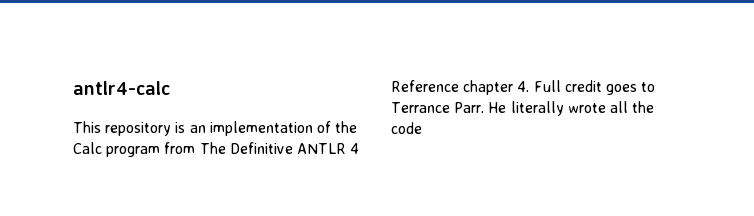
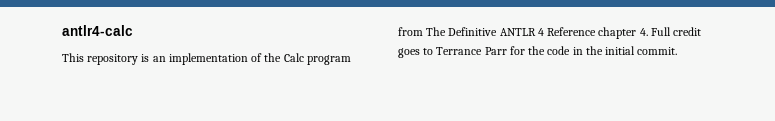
- This repository is an implementation of the Calc program from The Definitive ANTLR 4 Reference chapter 4. Full credit goes to Terrance Parr. He literally wrote all the code
+ This repository is an implementation of the Calc program from The Definitive ANTLR 4 Reference chapter 4. Full credit goes to Terrance Parr for the code in the initial commit.

